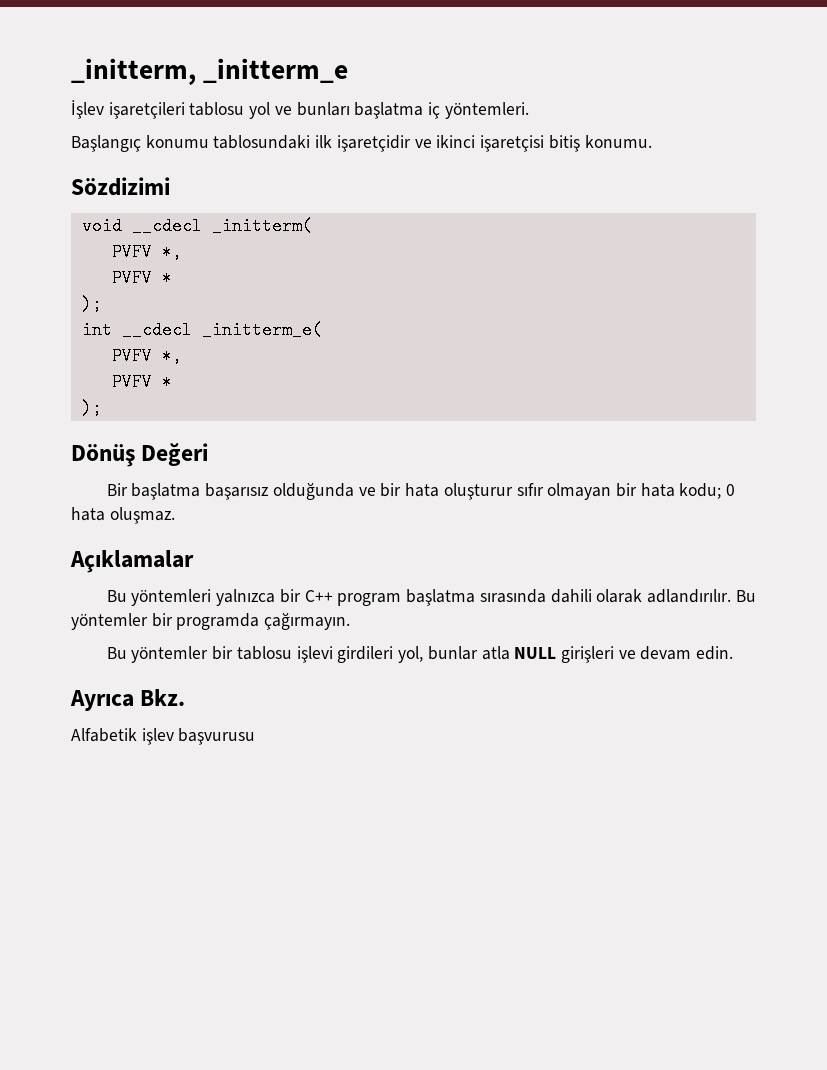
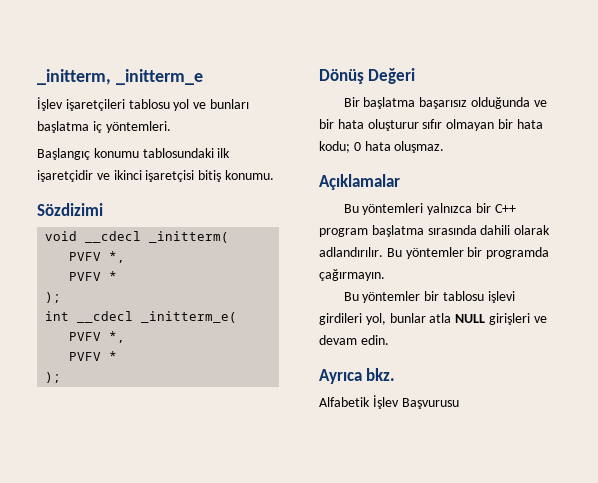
- Ayrıca Bkz.
+ Ayrıca bkz.
- Alfabetik işlev başvurusu
+ Alfabetik İşlev Başvurusu

